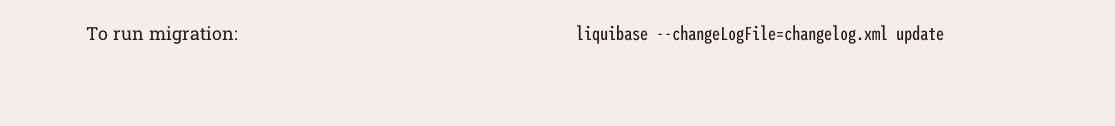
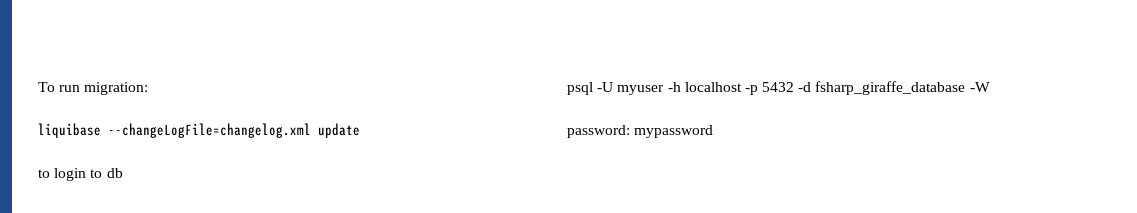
+ to login to db
+ psql -U myuser -h localhost -p 5432 -d fsharp_giraffe_database -W
+ password: mypassword

